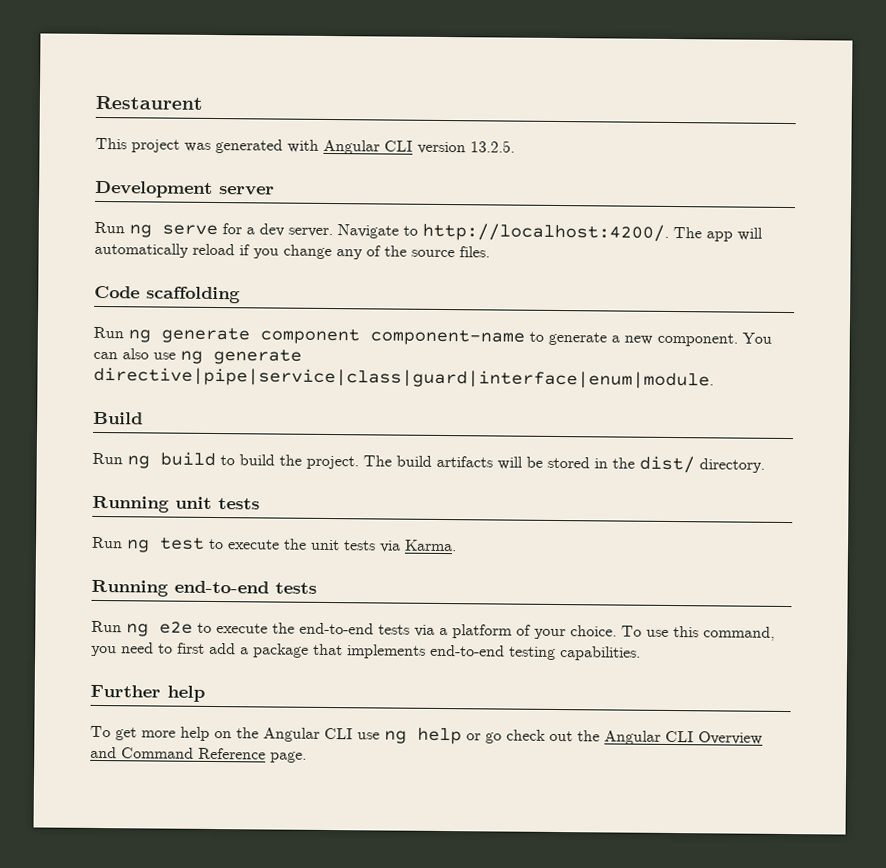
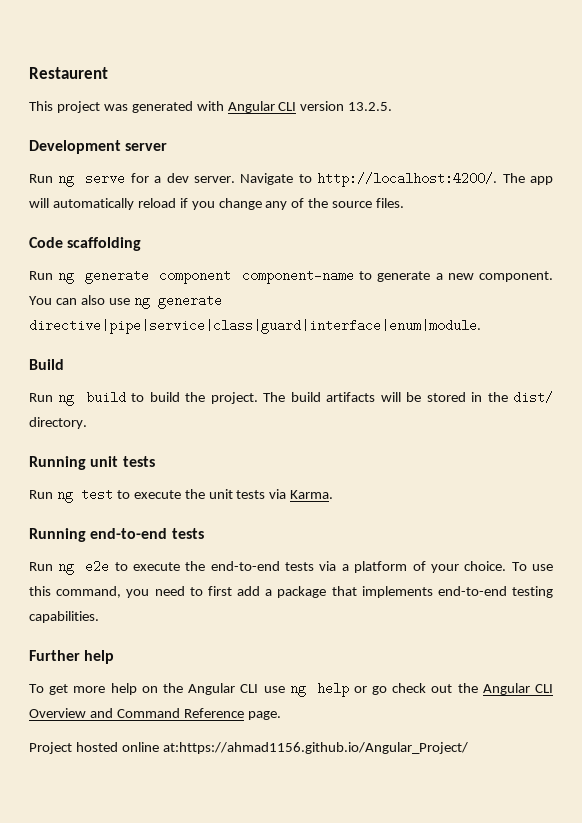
+ Project hosted online at:https://ahmad1156.github.io/Angular_Project/

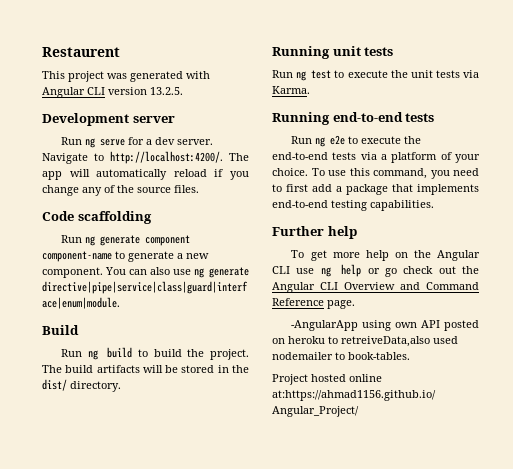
+ -AngularApp using own API posted on heroku to retreiveData,also used nodemailer to book-tables.

